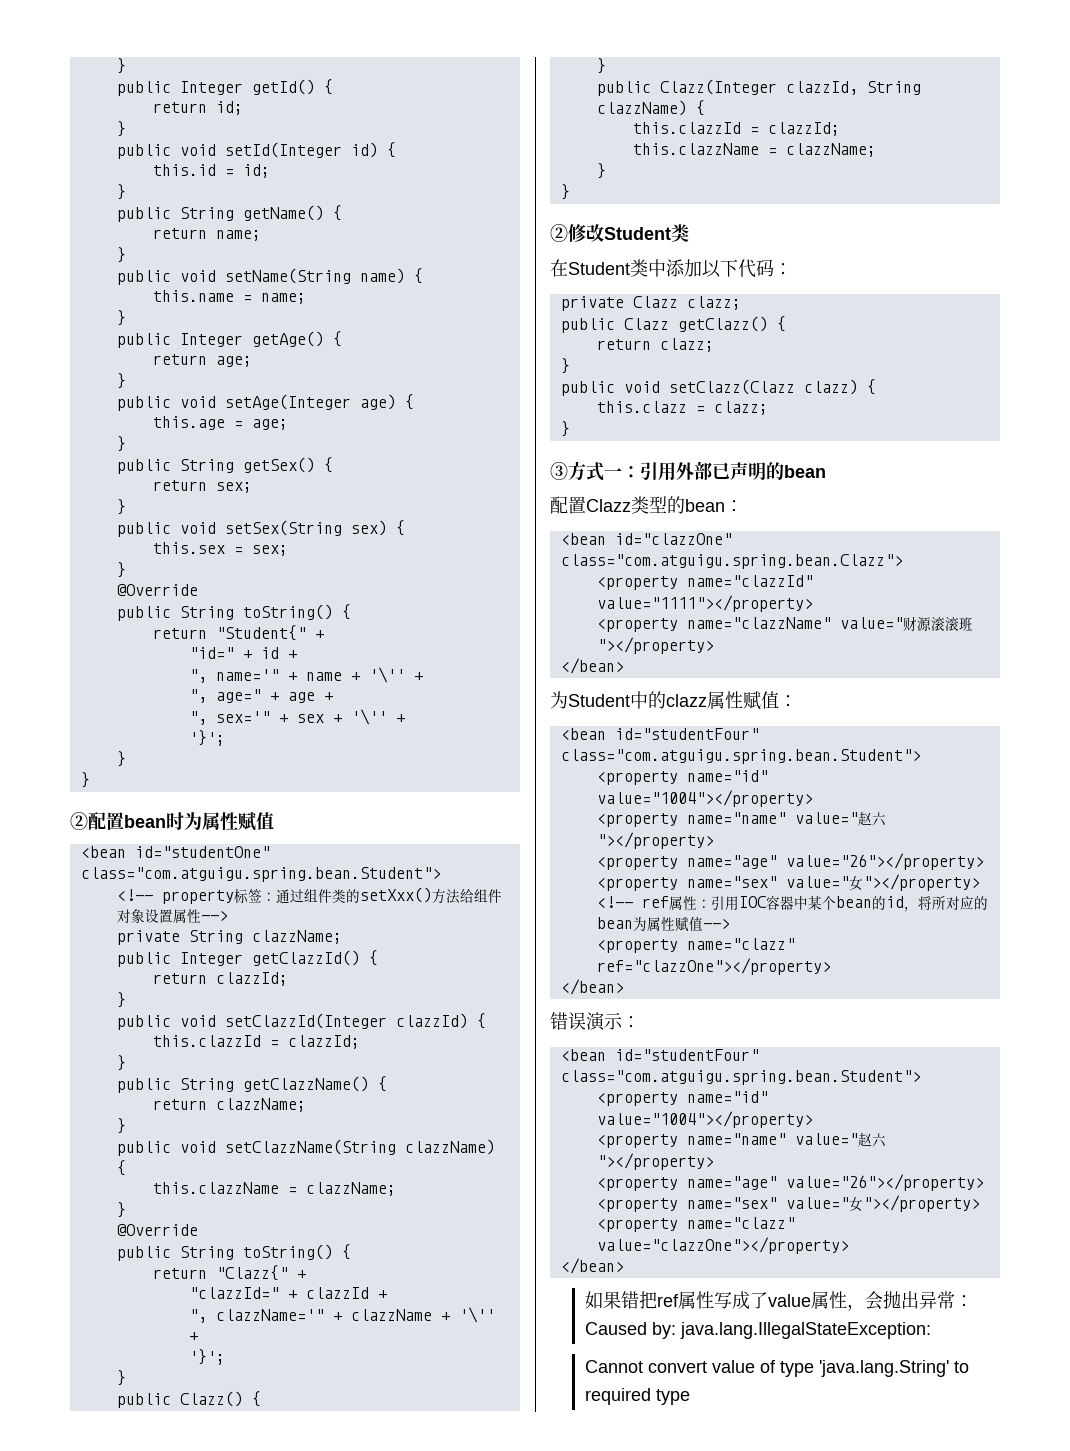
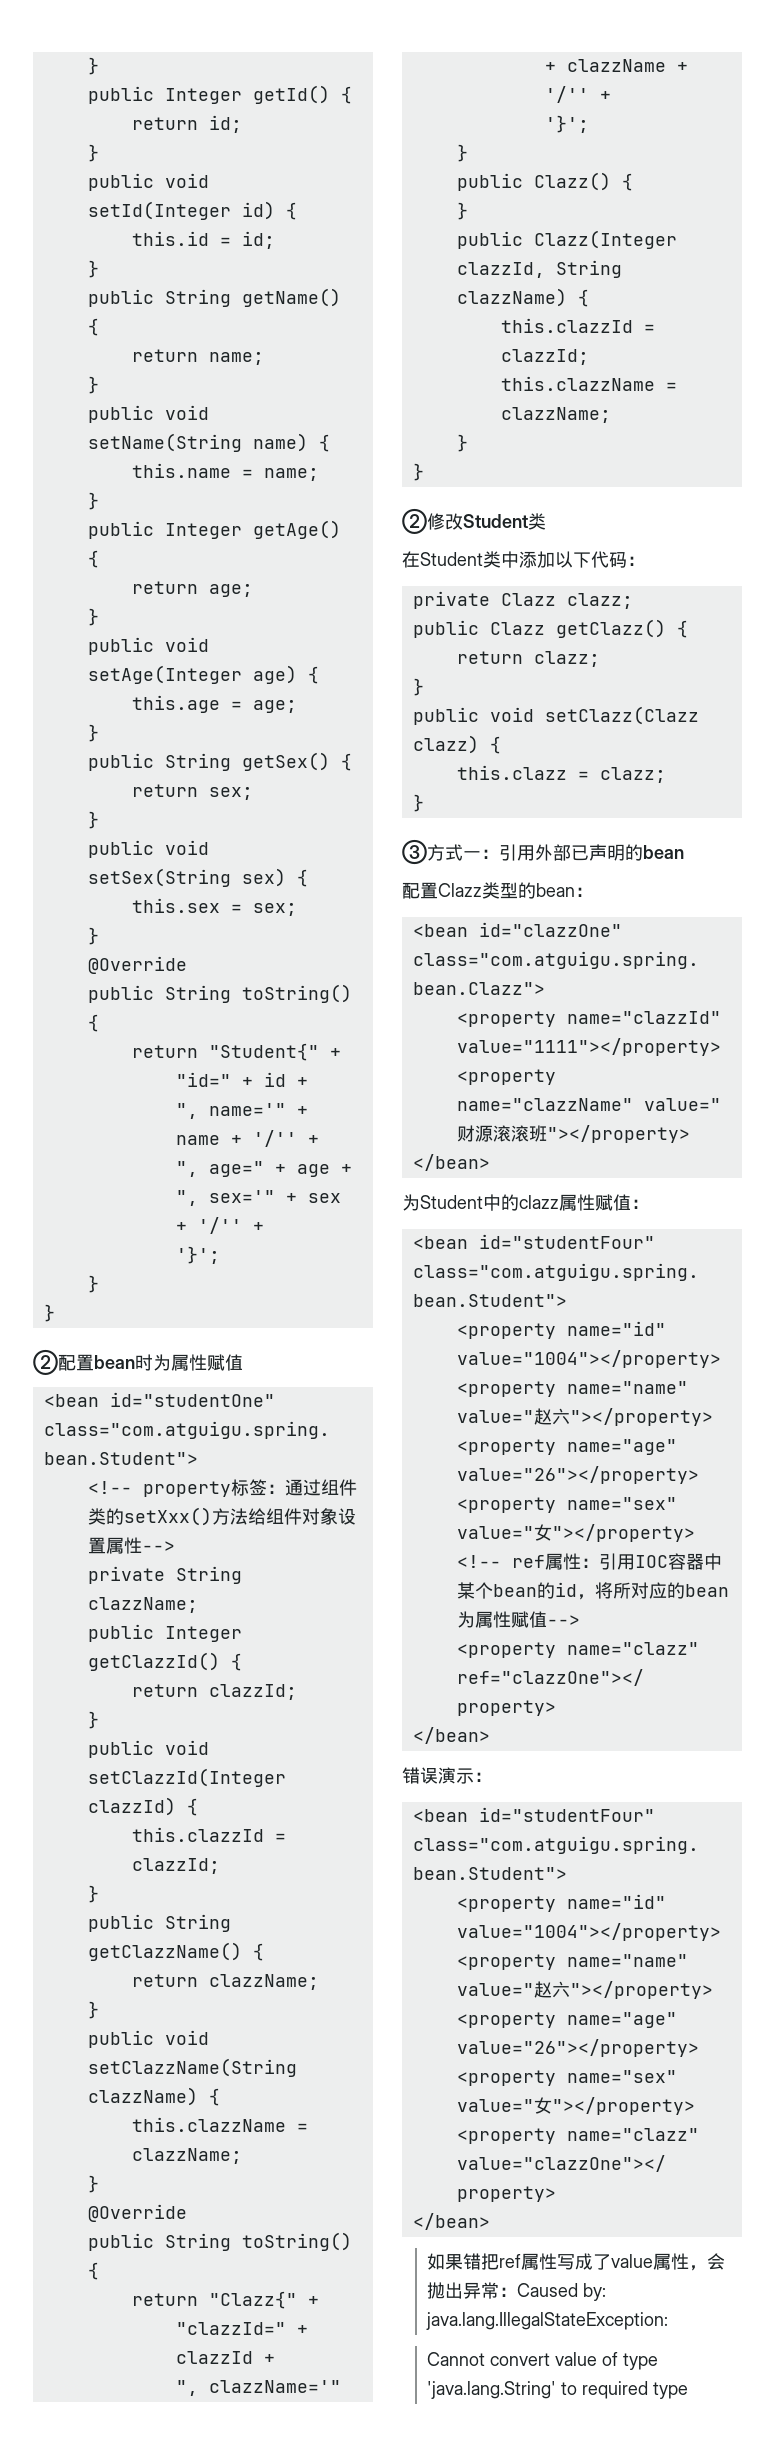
- ", name='" + name + '\'' +
+ ", name='" + name + '/'' +
- ", sex='" + sex + '\'' +
+ ", sex='" + sex + '/'' +
- ", clazzName='" + clazzName + '\'' +
+ ", clazzName='" + clazzName + '/'' +

